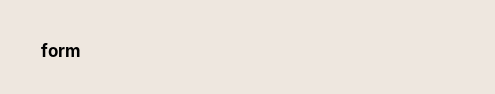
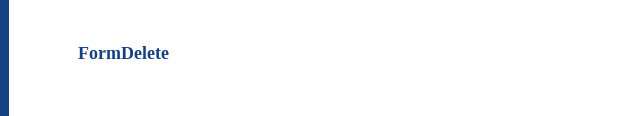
- form
+ FormDelete

